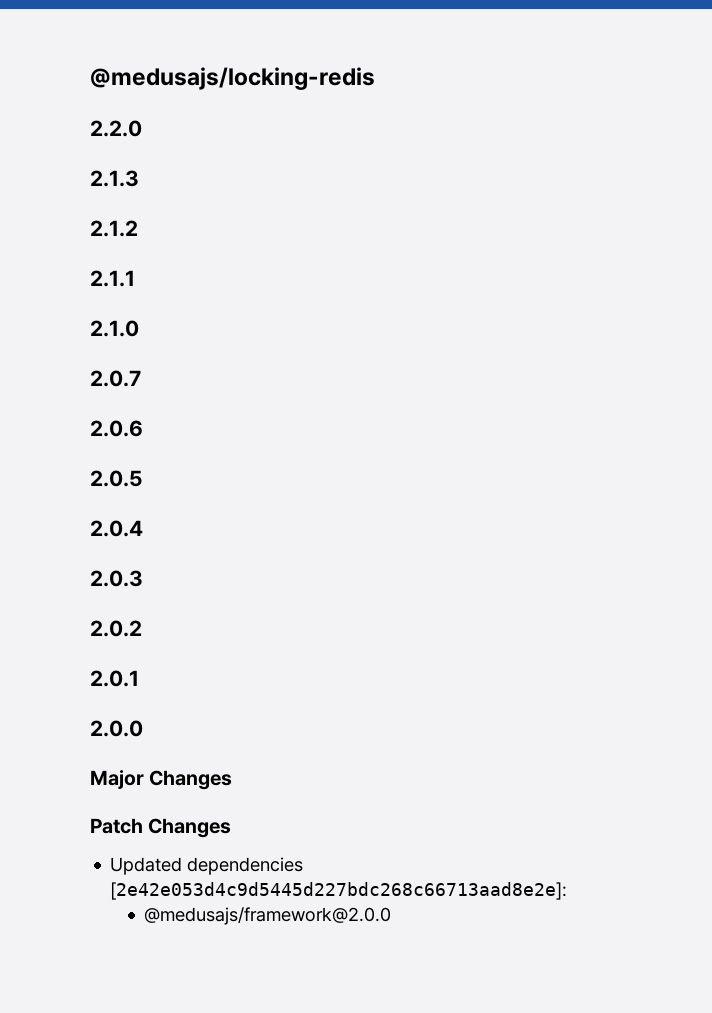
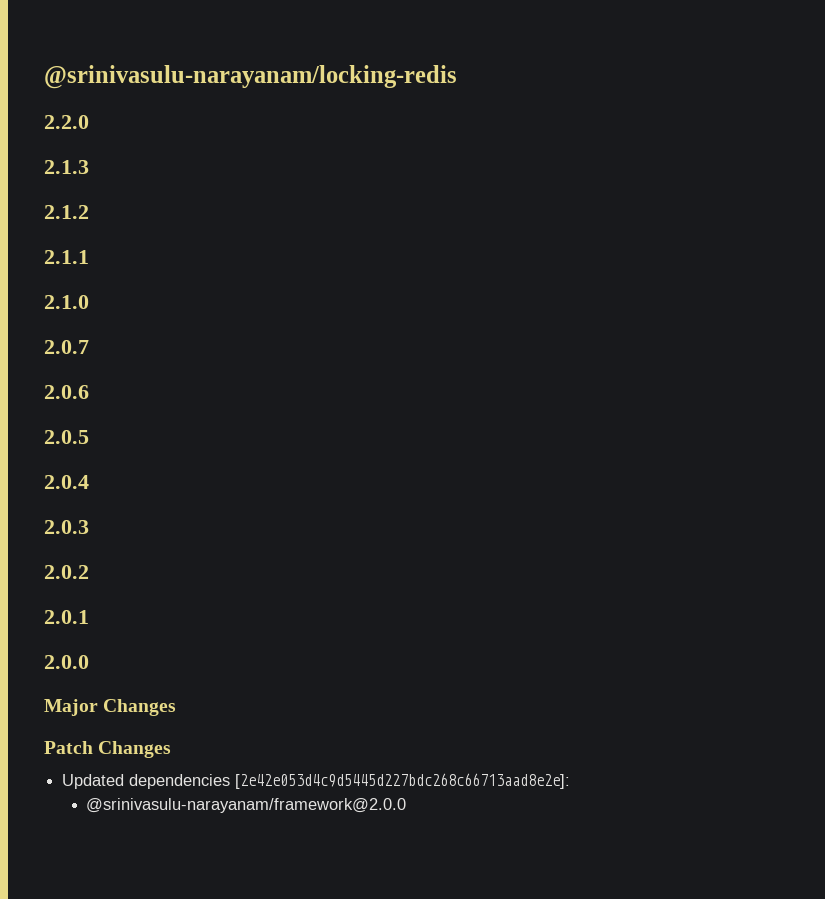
- @medusajs/locking-redis
+ @srinivasulu-narayanam/locking-redis
- @medusajs/framework@2.0.0
+ @srinivasulu-narayanam/framework@2.0.0

